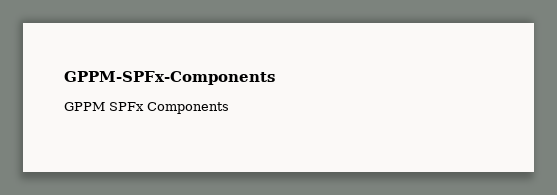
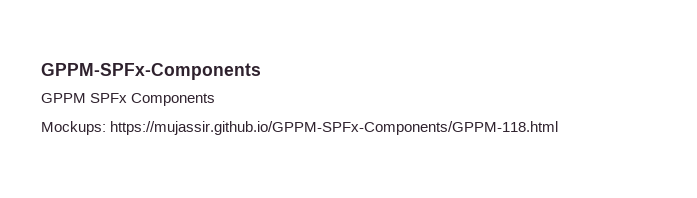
+ Mockups: https://mujassir.github.io/GPPM-SPFx-Components/GPPM-118.html

